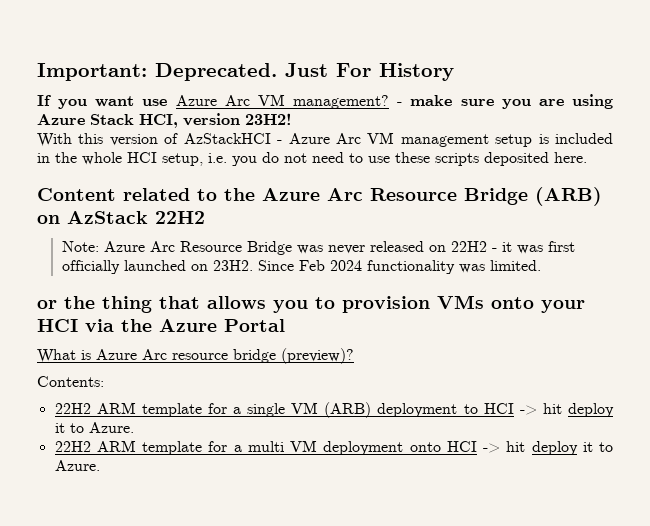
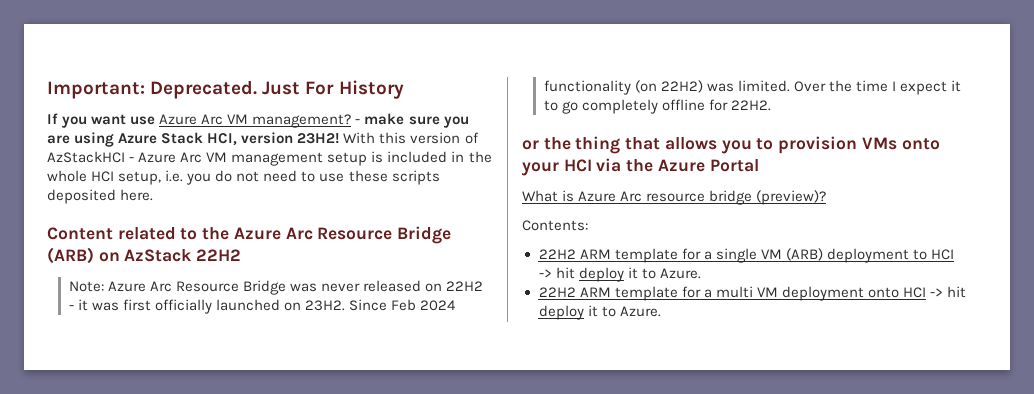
- - make sure you are using Azure Stack HCI, version 23H2!
- With this version of AzStackHCI - Azure Arc VM management setup is included in the whole HCI setup, i.e. you do not need to use these scripts deposited here.
+ - make sure you are using Azure Stack HCI, version 23H2! With this version of AzStackHCI - Azure Arc VM management setup is included in the whole HCI setup, i.e. you do not need to use these scripts deposited here.
- Since Feb 2024 functionality was limited.
+ Since Feb 2024 functionality (on 22H2) was limited. Over the time I expect it to go completely offline for 22H2.

